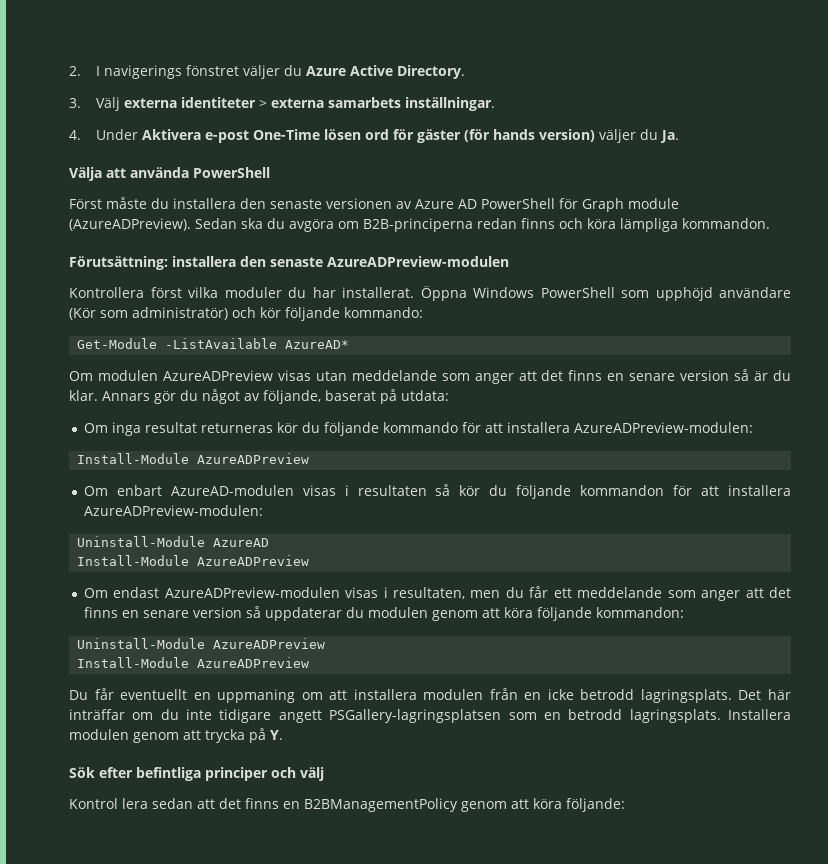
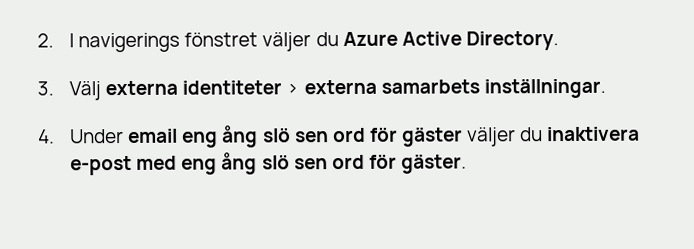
- 4. Under Aktivera e-post One-Time lösen ord för gäster (för hands version) väljer du Ja.
- Välja att använda PowerShell
- Först måste du installera den senaste versionen av Azure AD PowerShell för Graph module (AzureADPreview). Sedan ska du avgöra om B2B-principerna redan finns och köra lämpliga kommandon.
- Förutsättning: installera den senaste AzureADPreview-modulen
- Kontrollera först vilka moduler du har installerat. Öppna Windows PowerShell som upphöjd användare (Kör som administratör) och kör följande kommando:
- Get-Module -ListAvailable AzureAD*
- Om modulen AzureADPreview visas utan meddelande som anger att det finns en senare version så är du klar. Annars gör du något av följande, baserat på utdata:
- Om inga resultat returneras kör du följande kommando för att installera AzureADPreview-modulen:
- Install-Module AzureADPreview
- Om enbart AzureAD-modulen visas i resultaten så kör du följande kommandon för att installera AzureADPreview-modulen:
- Uninstall-Module AzureAD
- Install-Module AzureADPreview
- Om endast AzureADPreview-modulen visas i resultaten, men du får ett meddelande som anger att det finns en senare version så uppdaterar du modulen genom att köra följande kommandon:
- Uninstall-Module AzureADPreview
- Install-Module AzureADPreview
- Du får eventuellt en uppmaning om att installera modulen från en icke betrodd lagringsplats. Det här inträffar om du inte tidigare angett PSGallery-lagringsplatsen som en betrodd lagringsplats. Installera modulen genom att trycka på Y.
- Sök efter befintliga principer och välj
- Kontrol lera sedan att det finns en B2BManagementPolicy genom att köra följande:
+ 4. Under email eng ång slö sen ord för gäster väljer du inaktivera e-post med eng ång slö sen ord för gäster.

